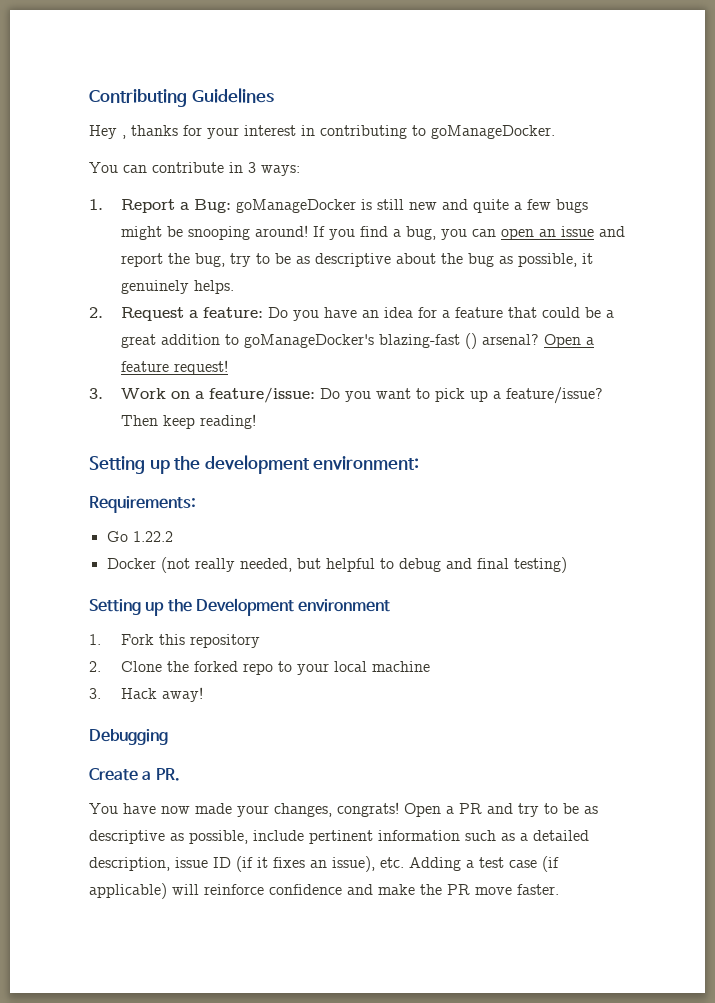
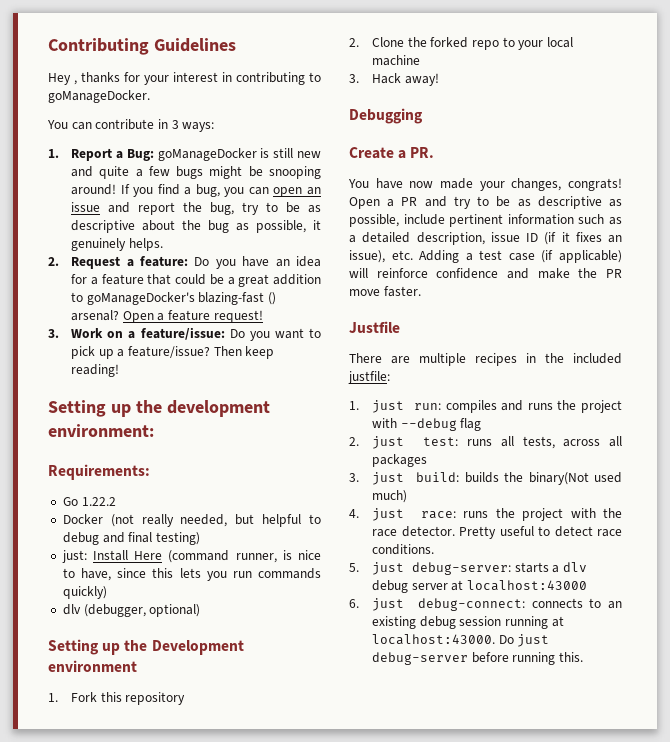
+ just: Install Here (command runner, is nice to have, since this lets you run commands quickly)
+ dlv (debugger, optional)
+ Justfile
+ There are multiple recipes in the included justfile:
+ 1. just run: compiles and runs the project with --debug flag
+ 2. just test: runs all tests, across all packages
+ 3. just build: builds the binary(Not used much)
+ 4. just race: runs the project with the race detector. Pretty useful to detect race conditions.
+ 5. just debug-server: starts a dlv debug server at localhost:43000
+ 6. just debug-connect: connects to an existing debug session running at localhost:43000. Do just debug-server before running this.

